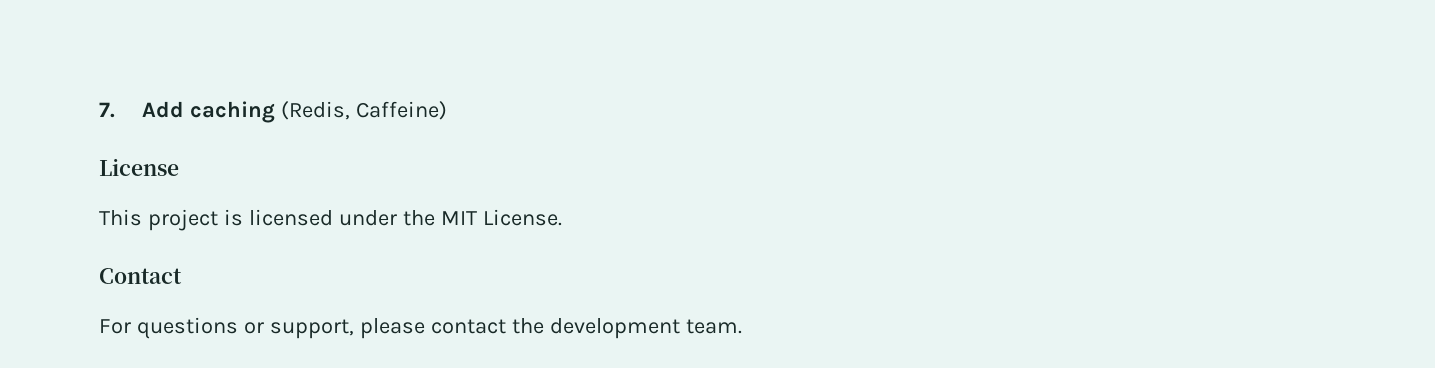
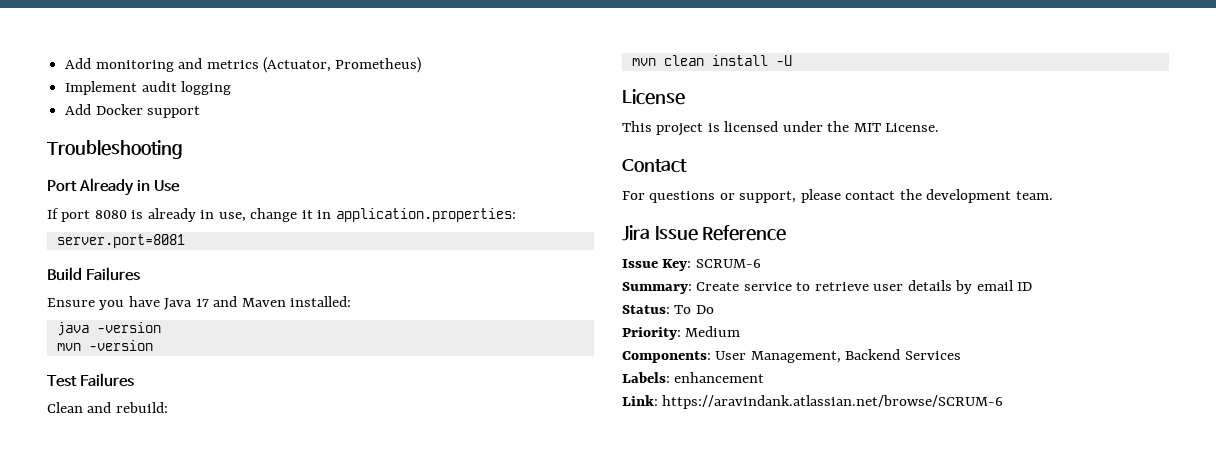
- 7. Add caching (Redis, Caffeine)
+ Add monitoring and metrics (Actuator, Prometheus)
+ Implement audit logging
+ Add Docker support
+ Troubleshooting
+ Port Already in Use
+ If port 8080 is already in use, change it in application.properties:
+ server.port=8081
+ Build Failures
+ Ensure you have Java 17 and Maven installed:
+ java -version
+ mvn -version
+ Test Failures
+ Clean and rebuild:
+ mvn clean install -U
+ Jira Issue Reference
+ Issue Key: SCRUM-6
+ Summary: Create service to retrieve user details by email ID
+ Status: To Do
+ Priority: Medium
+ Components: User Management, Backend Services
+ Labels: enhancement
+ Link: https://aravindank.atlassian.net/browse/SCRUM-6

